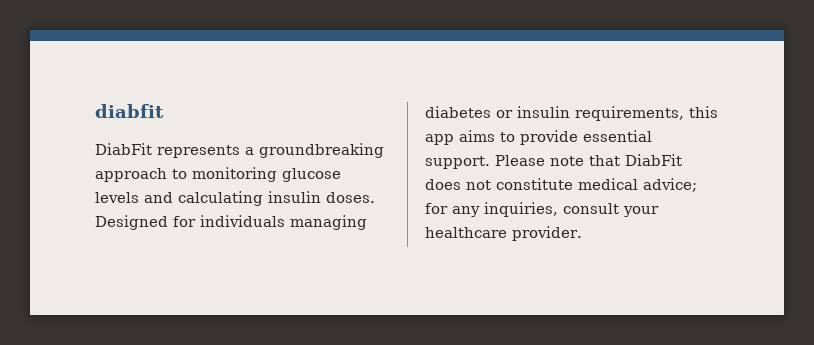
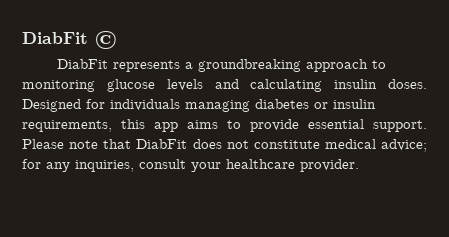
- diabfit
+ DiabFit ©

